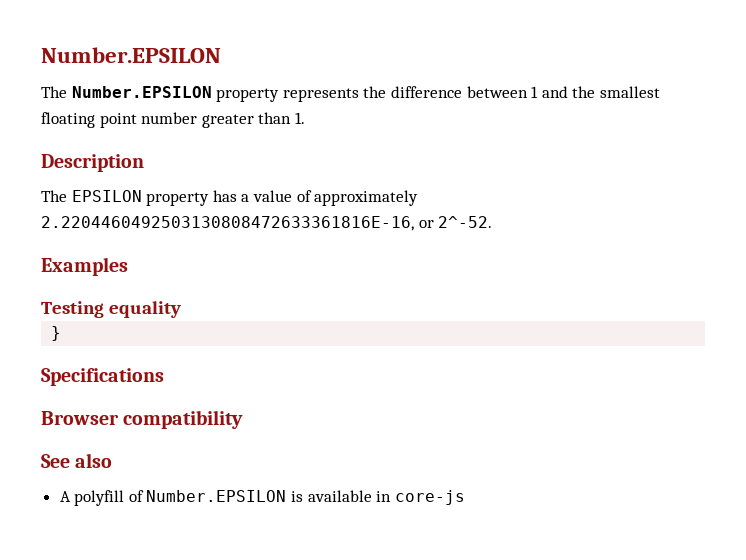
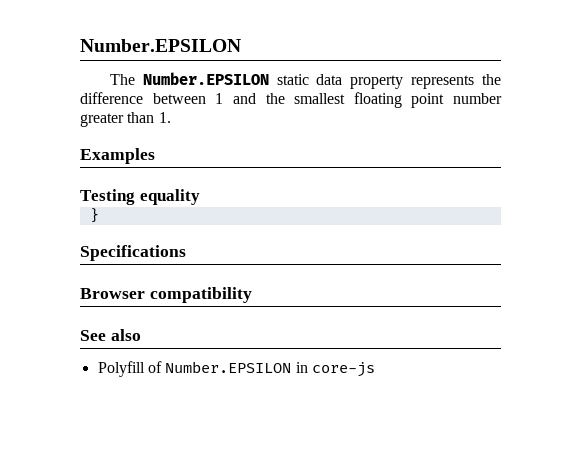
- The Number.EPSILON property represents the difference between 1 and the smallest floating point number greater than 1.
+ The Number.EPSILON static data property represents the difference between 1 and the smallest floating point number greater than 1.
- Description
- The EPSILON property has a value of approximately 2.2204460492503130808472633361816E-16, or 2^-52.
- A polyfill of Number.EPSILON is available in core-js
+ Polyfill of Number.EPSILON in core-js

